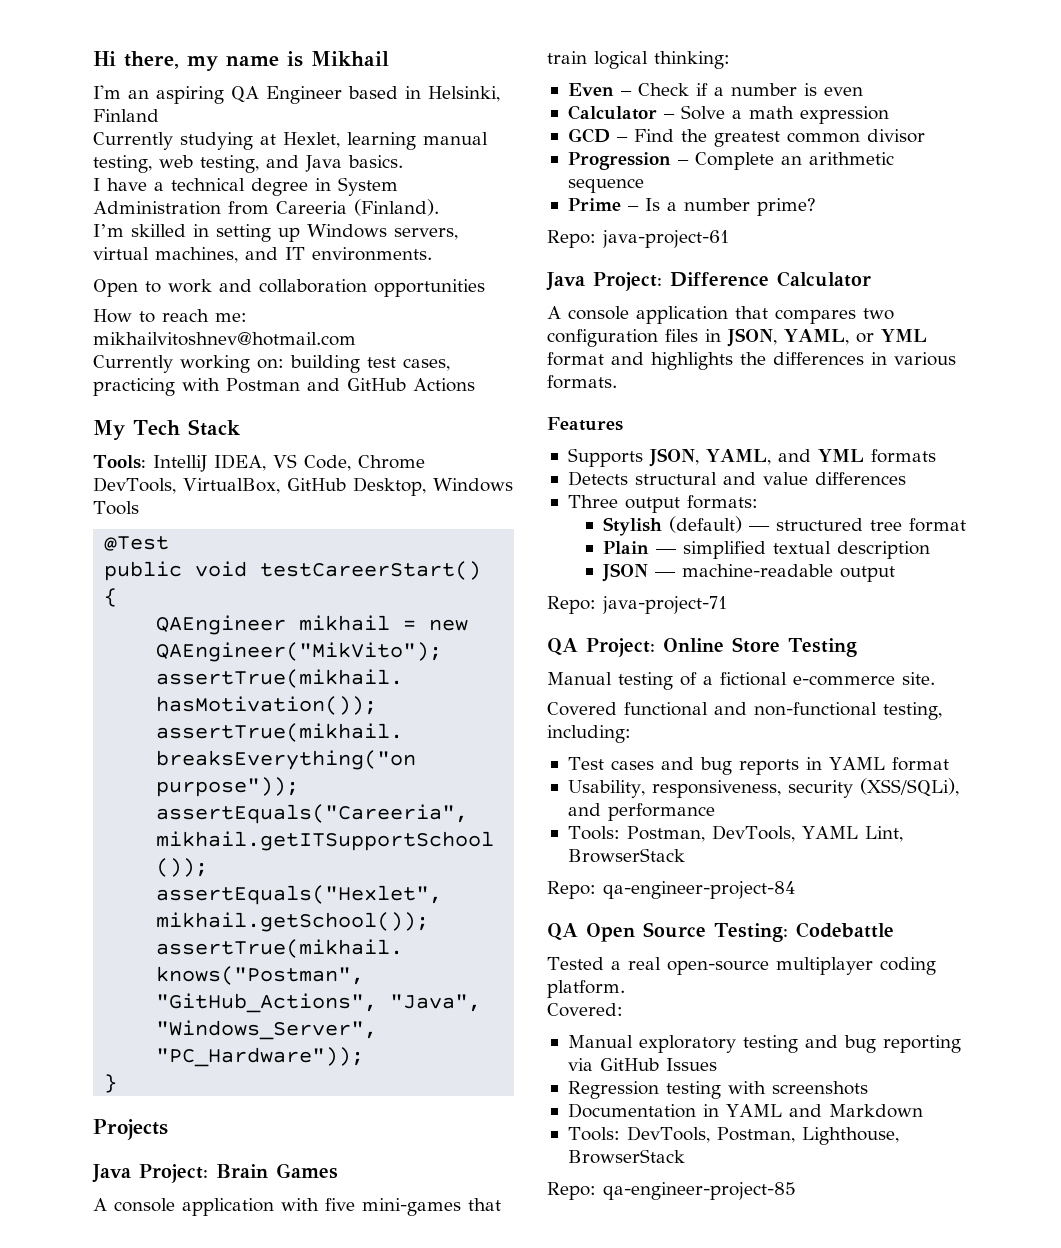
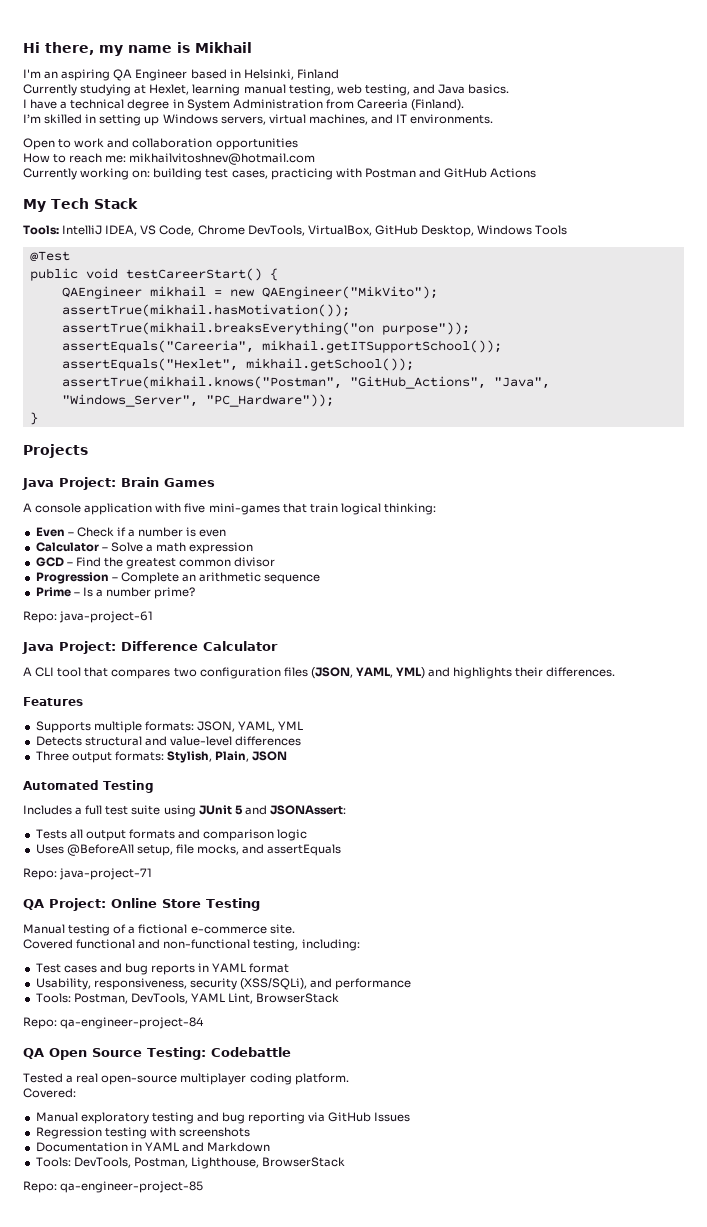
- A console application that compares two configuration files in JSON, YAML, or YML format and highlights the differences in various formats.
+ A CLI tool that compares two configuration files (JSON, YAML, YML) and highlights their differences.
- Supports JSON, YAML, and YML formats
+ Supports multiple formats: JSON, YAML, YML
- Detects structural and value differences
+ Detects structural and value-level differences
- Three output formats:
- Stylish (default) — structured tree format
- Plain — simplified textual description
- JSON — machine-readable output
+ Three output formats: Stylish, Plain, JSON
+ Automated Testing
+ Includes a full test suite using JUnit 5 and JSONAssert:
+ Tests all output formats and comparison logic
+ Uses @BeforeAll setup, file mocks, and assertEquals

